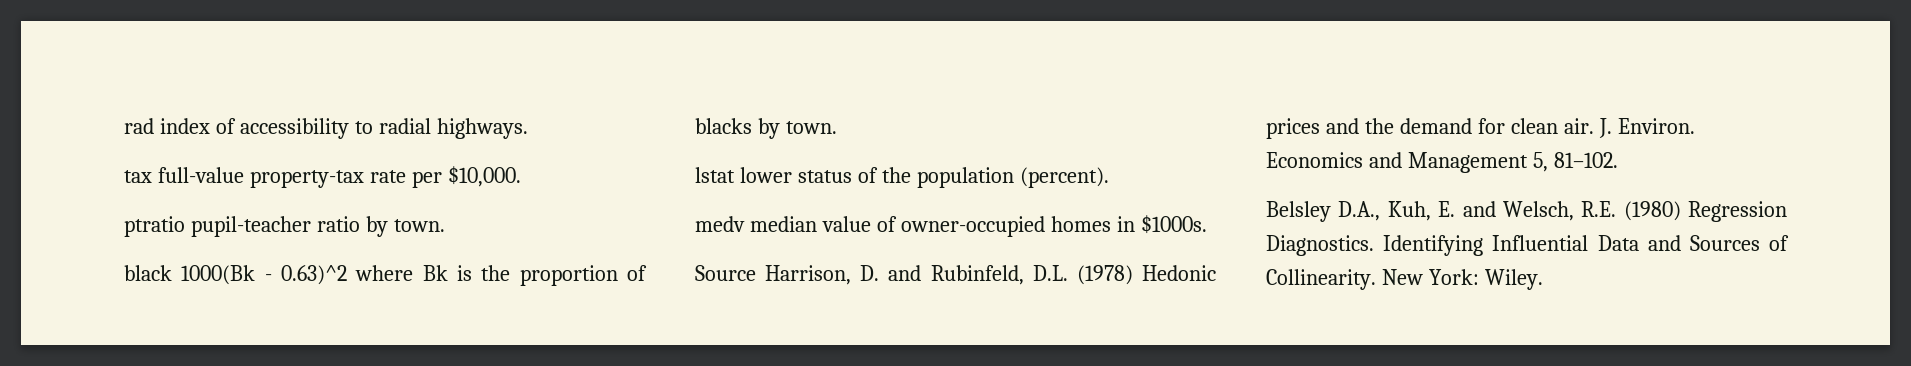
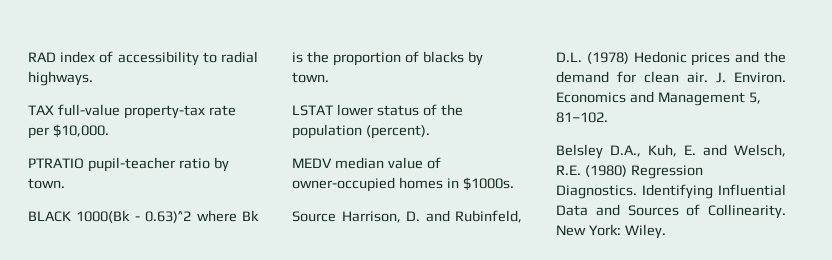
- rad index of accessibility to radial highways.
+ RAD index of accessibility to radial highways.
- tax full-value property-tax rate per $10,000.
+ TAX full-value property-tax rate per $10,000.
- ptratio pupil-teacher ratio by town.
+ PTRATIO pupil-teacher ratio by town.
- black 1000(Bk - 0.63)^2 where Bk is the proportion of blacks by town.
+ BLACK 1000(Bk - 0.63)^2 where Bk is the proportion of blacks by town.
- lstat lower status of the population (percent).
+ LSTAT lower status of the population (percent).
- medv median value of owner-occupied homes in $1000s.
+ MEDV median value of owner-occupied homes in $1000s.

